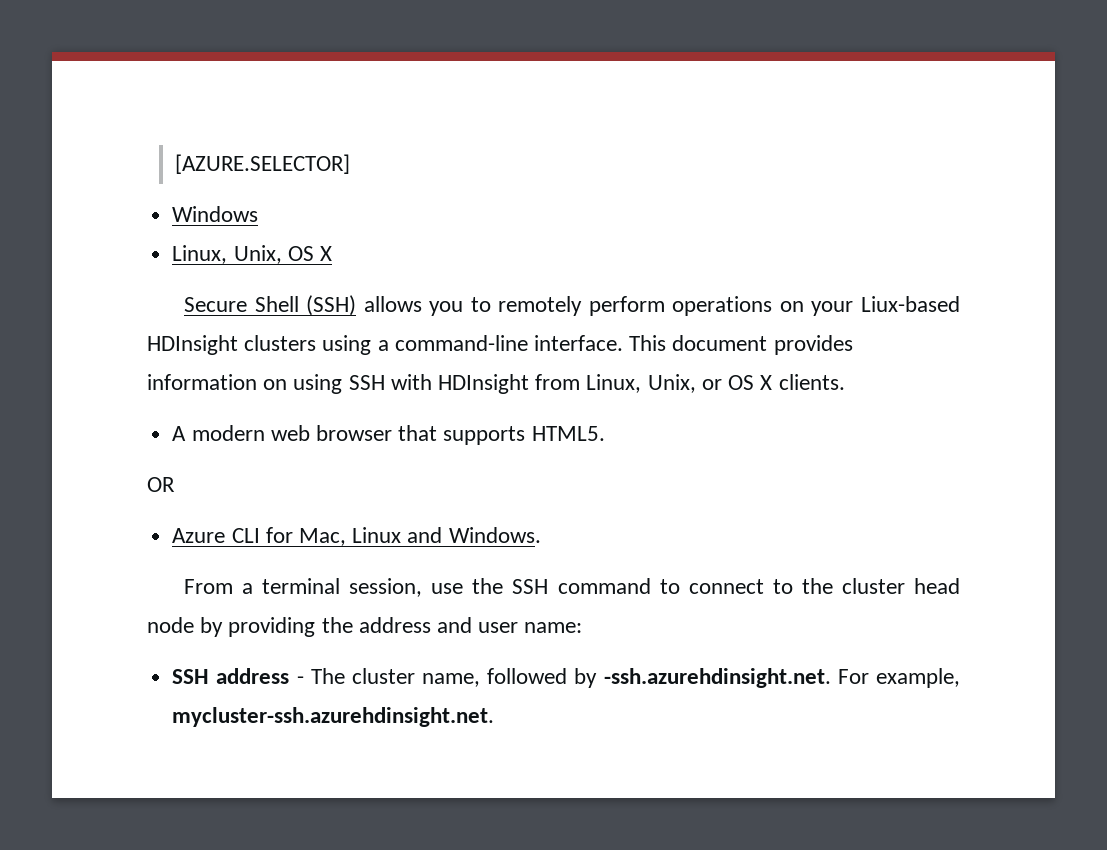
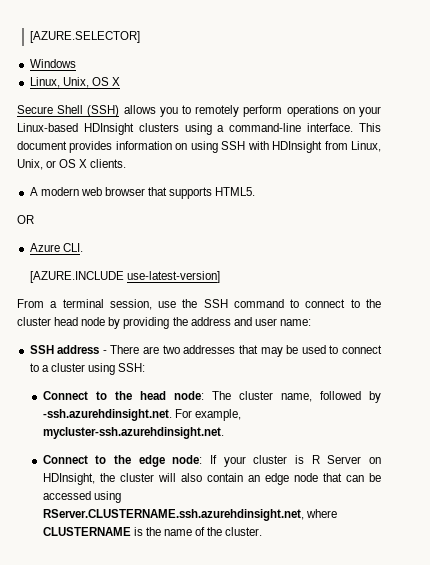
- Secure Shell (SSH) allows you to remotely perform operations on your Liux-based HDInsight clusters using a command-line interface.
+ Secure Shell (SSH) allows you to remotely perform operations on your Linux-based HDInsight clusters using a command-line interface.
- Azure CLI for Mac, Linux and Windows.
+ Azure CLI.
+ [AZURE.INCLUDE use-latest-version]
- SSH address - The cluster name, followed by -ssh.azurehdinsight.net. For example, mycluster-ssh.azurehdinsight.net.
+ SSH address - There are two addresses that may be used to connect to a cluster using SSH:
+ Connect to the head node: The cluster name, followed by -ssh.azurehdinsight.net. For example, mycluster-ssh.azurehdinsight.net.
+ Connect to the edge node: If your cluster is R Server on HDInsight, the cluster will also contain an edge node that can be accessed using RServer.CLUSTERNAME.ssh.azurehdinsight.net, where CLUSTERNAME is the name of the cluster.

